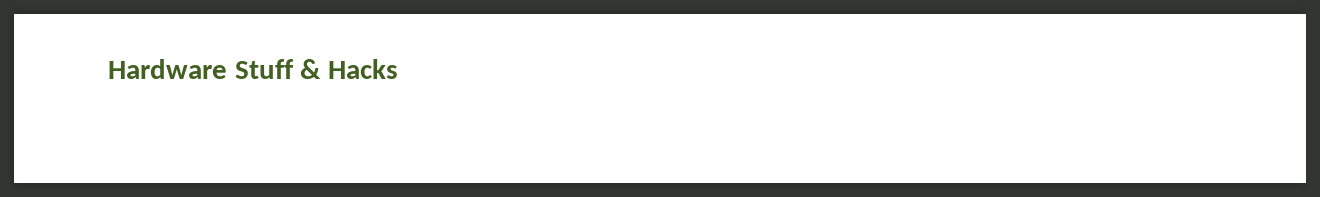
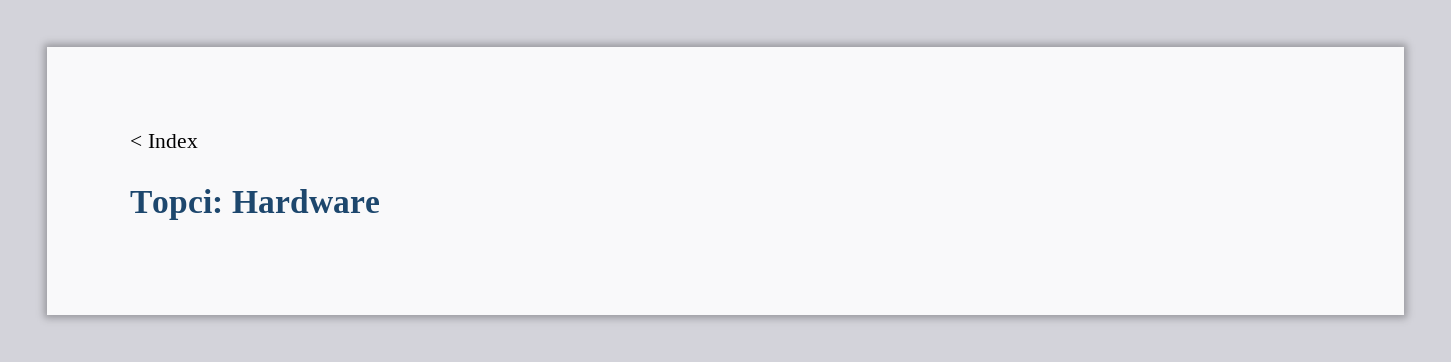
- Hardware Stuff & Hacks
+ < Index
+ Topci: Hardware

